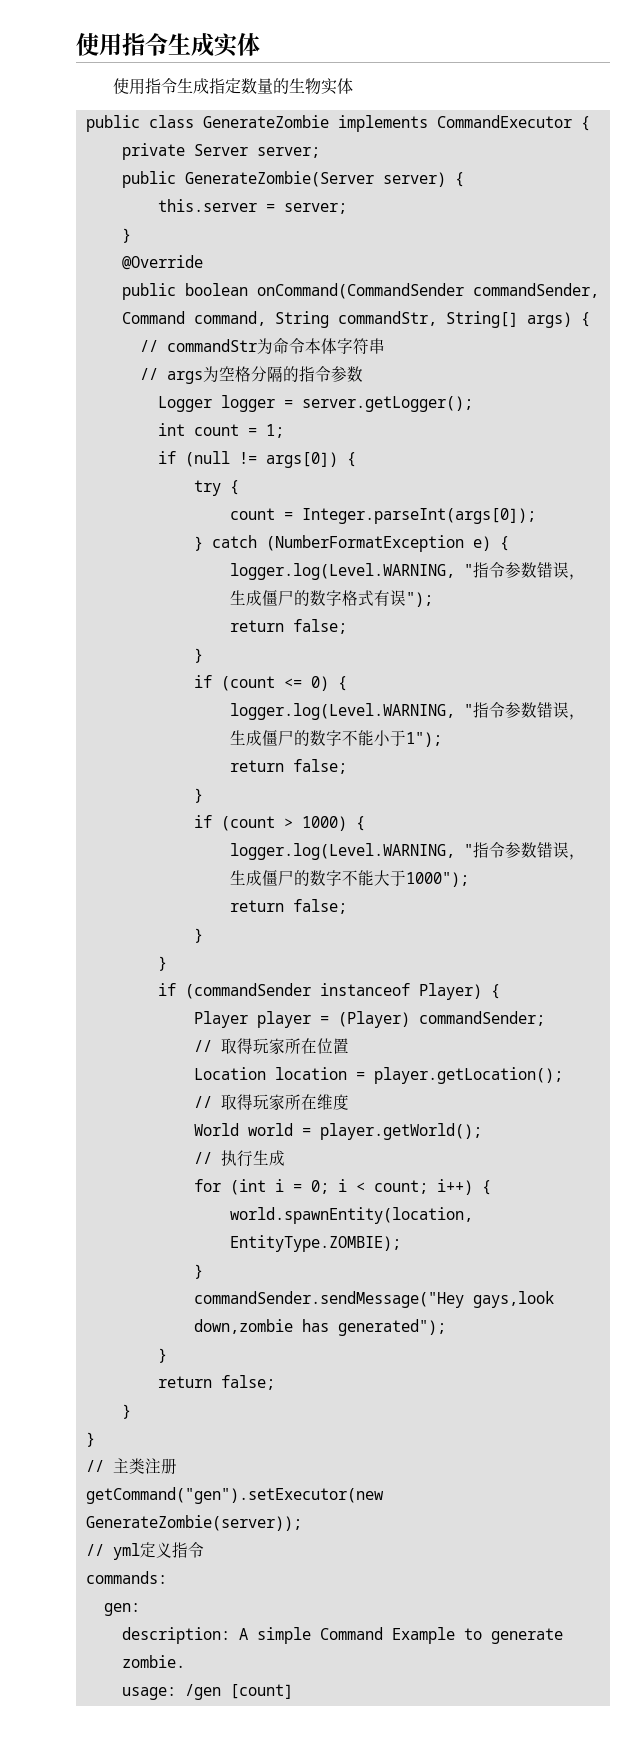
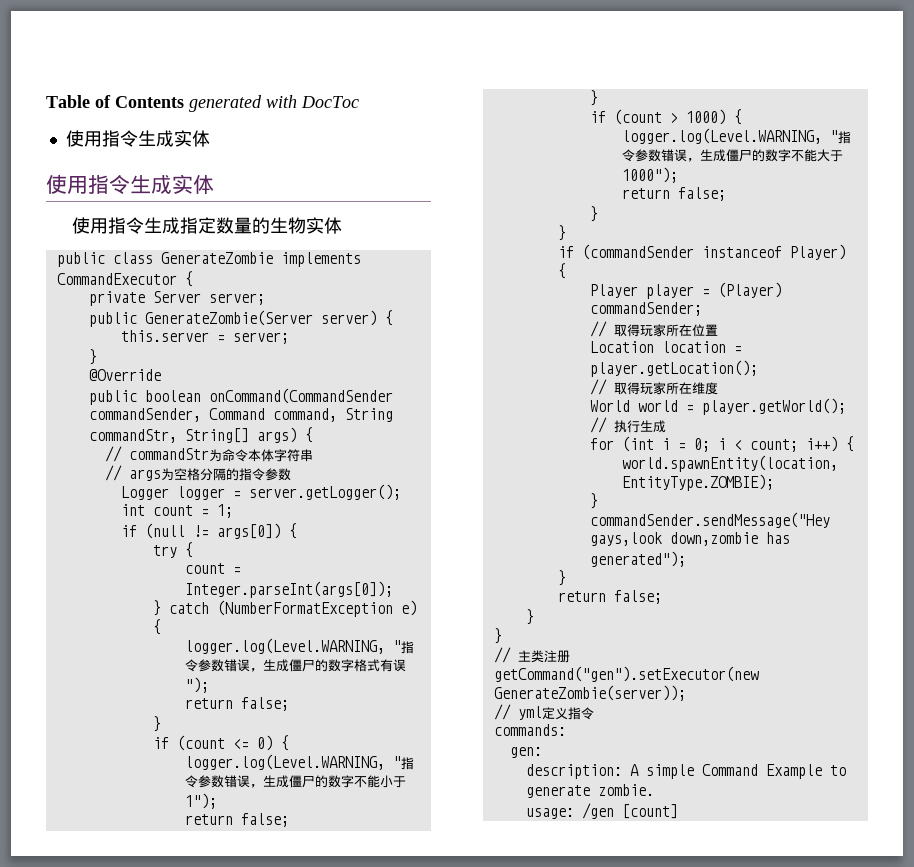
+ Table of Contents generated with DocToc
+ 使用指令生成实体

